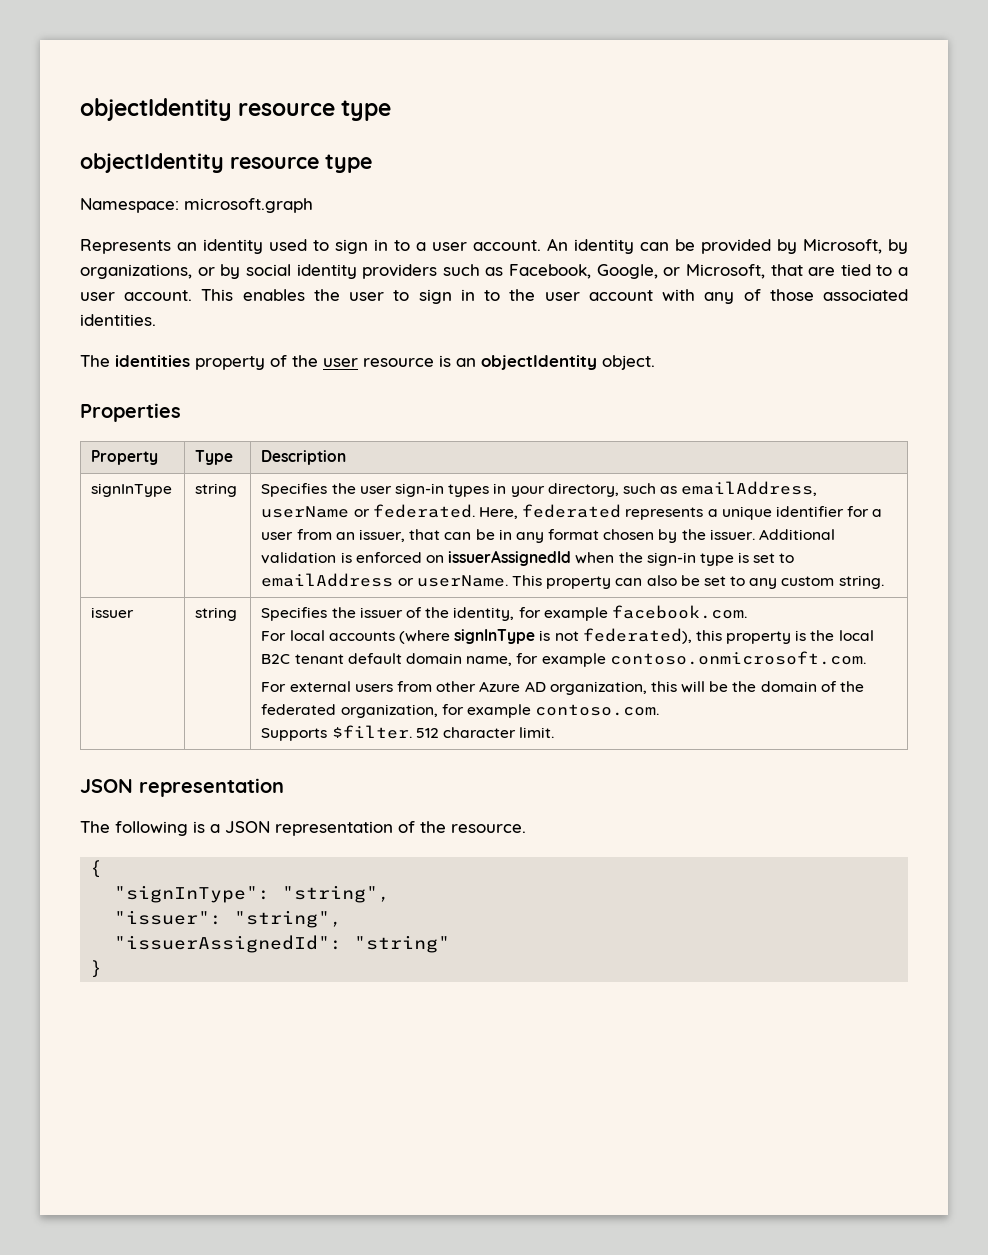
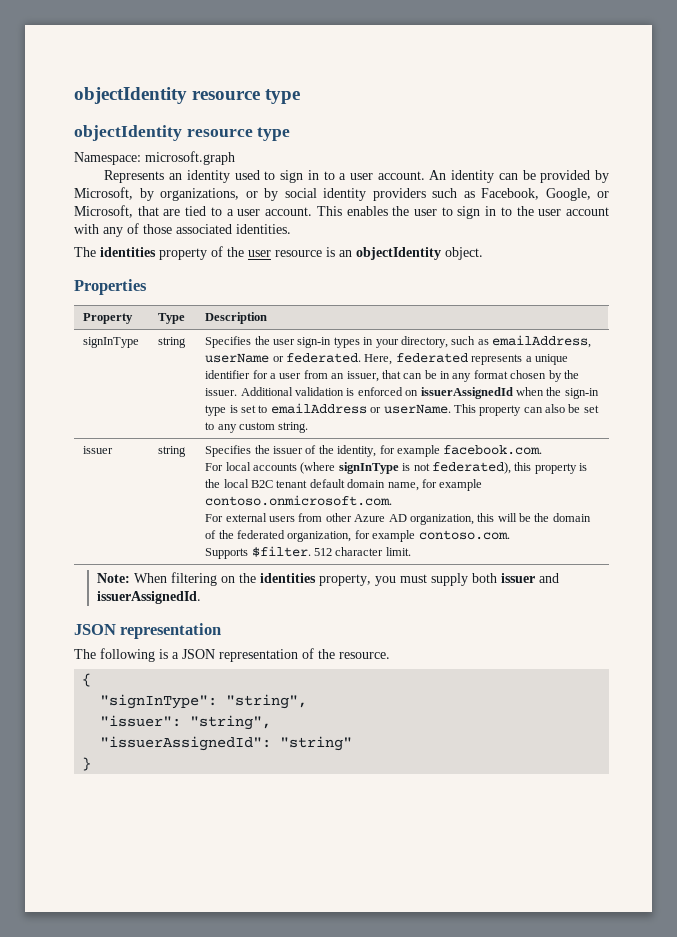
+ Note: When filtering on the identities property, you must supply both issuer and issuerAssignedId.

